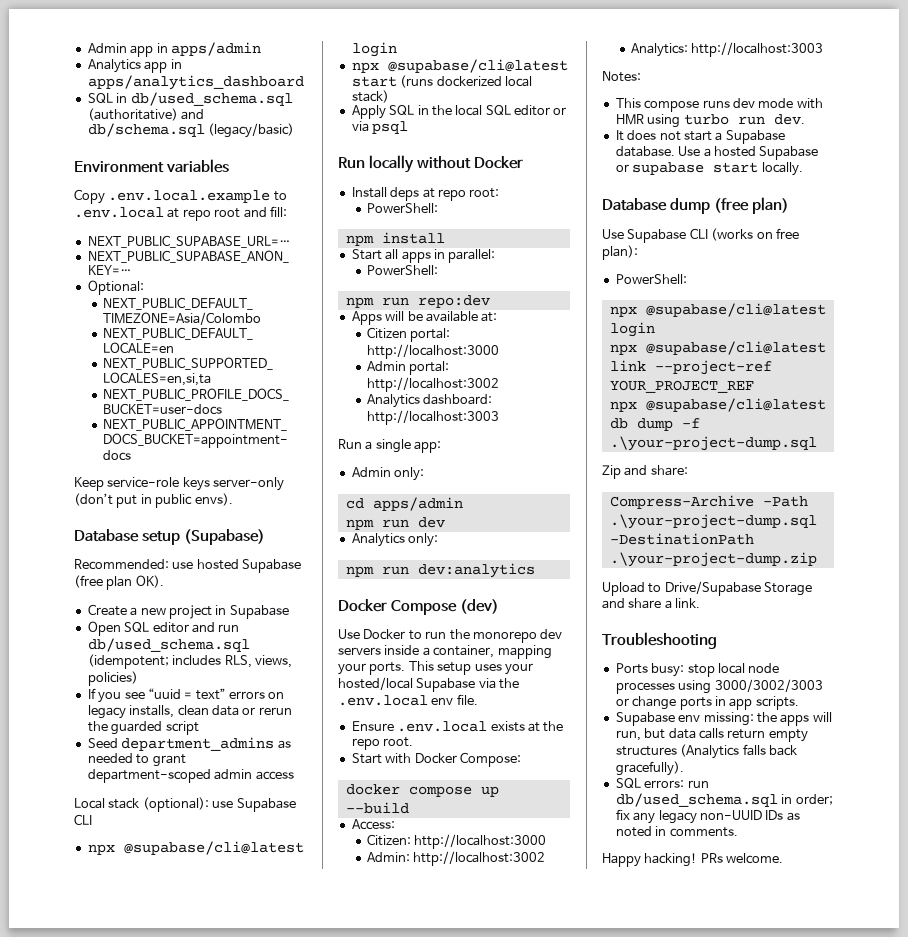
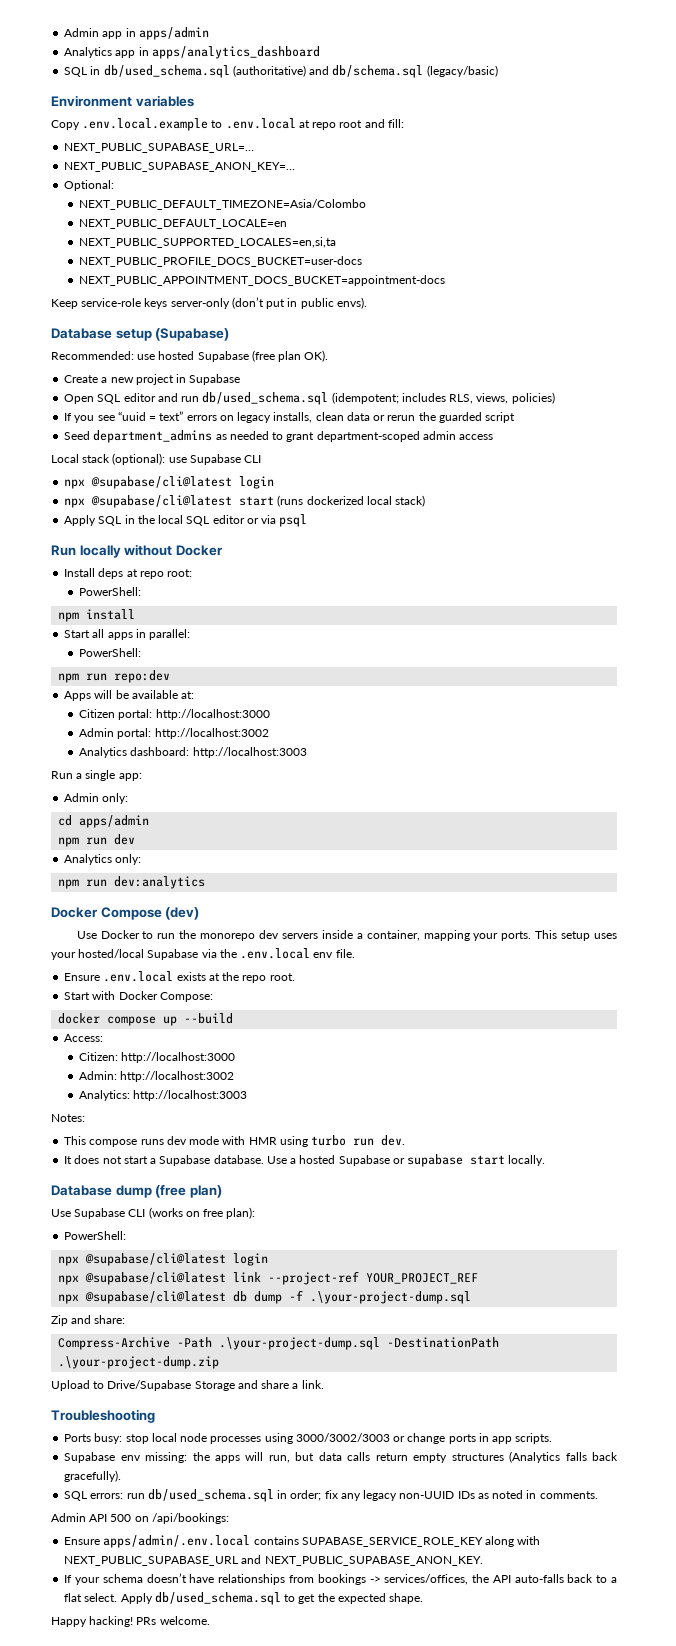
+ Admin API 500 on /api/bookings:
+ Ensure apps/admin/.env.local contains SUPABASE_SERVICE_ROLE_KEY along with NEXT_PUBLIC_SUPABASE_URL and NEXT_PUBLIC_SUPABASE_ANON_KEY.
+ If your schema doesn’t have relationships from bookings -> services/offices, the API auto-falls back to a flat select. Apply db/used_schema.sql to get the expected shape.

